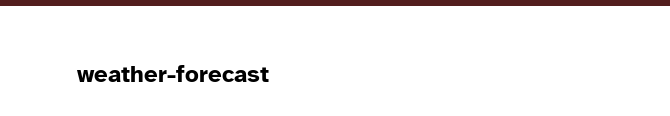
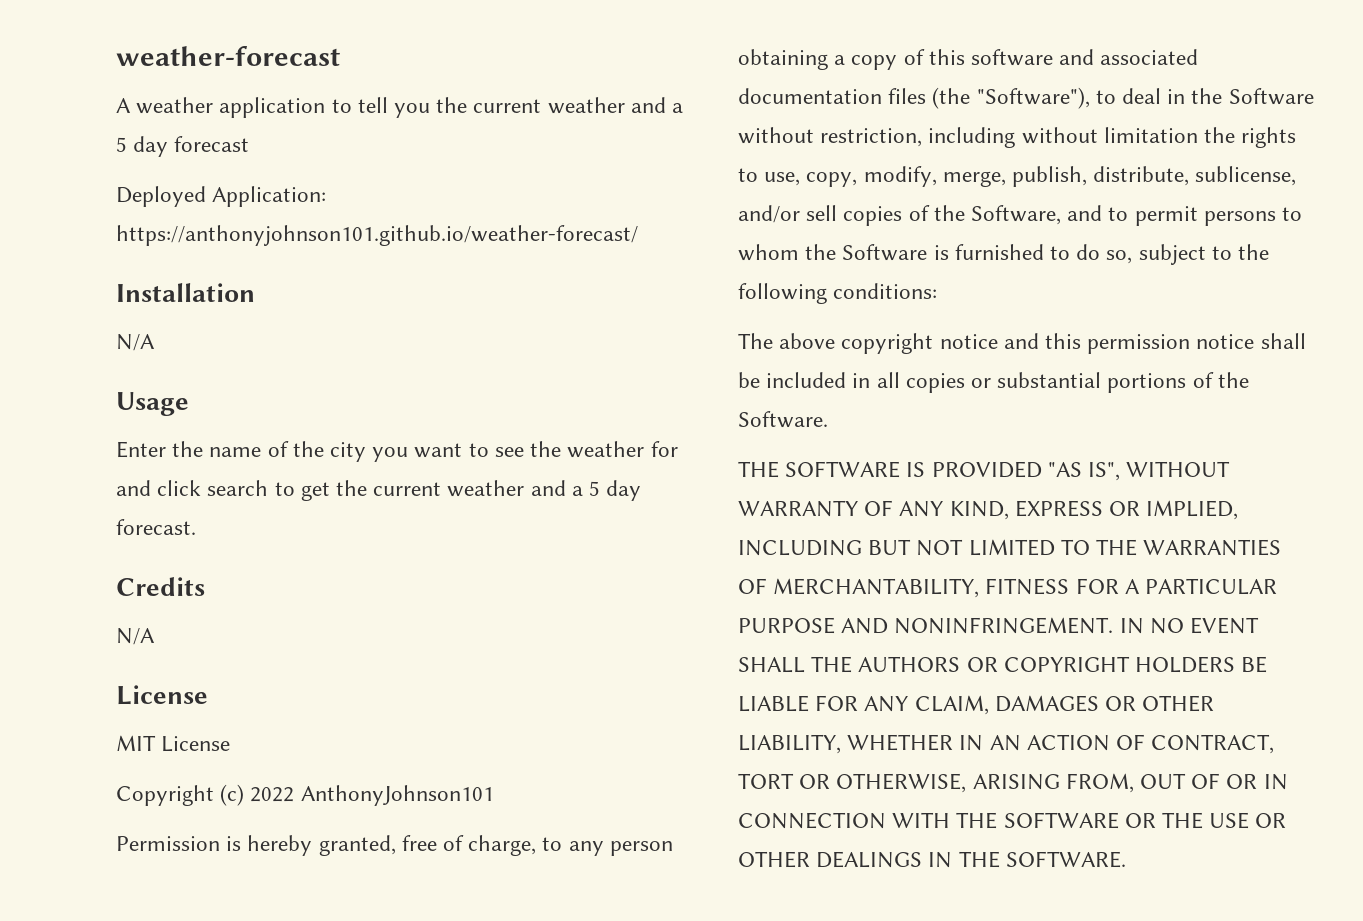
+ A weather application to tell you the current weather and a 5 day forecast
+ Deployed Application: https://anthonyjohnson101.github.io/weather-forecast/
+ Installation
+ N/A
+ Usage
+ Enter the name of the city you want to see the weather for and click search to get the current weather and a 5 day forecast.
+ Credits
+ N/A
+ License
+ MIT License
+ Copyright (c) 2022 AnthonyJohnson101
+ Permission is hereby granted, free of charge, to any person obtaining a copy of this software and associated documentation files (the "Software"), to deal in the Software without restriction, including without limitation the rights to use, copy, modify, merge, publish, distribute, sublicense, and/or sell copies of the Software, and to permit persons to whom the Software is furnished to do so, subject to the following conditions:
+ The above copyright notice and this permission notice shall be included in all copies or substantial portions of the Software.
+ THE SOFTWARE IS PROVIDED "AS IS", WITHOUT WARRANTY OF ANY KIND, EXPRESS OR IMPLIED, INCLUDING BUT NOT LIMITED TO THE WARRANTIES OF MERCHANTABILITY, FITNESS FOR A PARTICULAR PURPOSE AND NONINFRINGEMENT. IN NO EVENT SHALL THE AUTHORS OR COPYRIGHT HOLDERS BE LIABLE FOR ANY CLAIM, DAMAGES OR OTHER LIABILITY, WHETHER IN AN ACTION OF CONTRACT, TORT OR OTHERWISE, ARISING FROM, OUT OF OR IN CONNECTION WITH THE SOFTWARE OR THE USE OR OTHER DEALINGS IN THE SOFTWARE.

